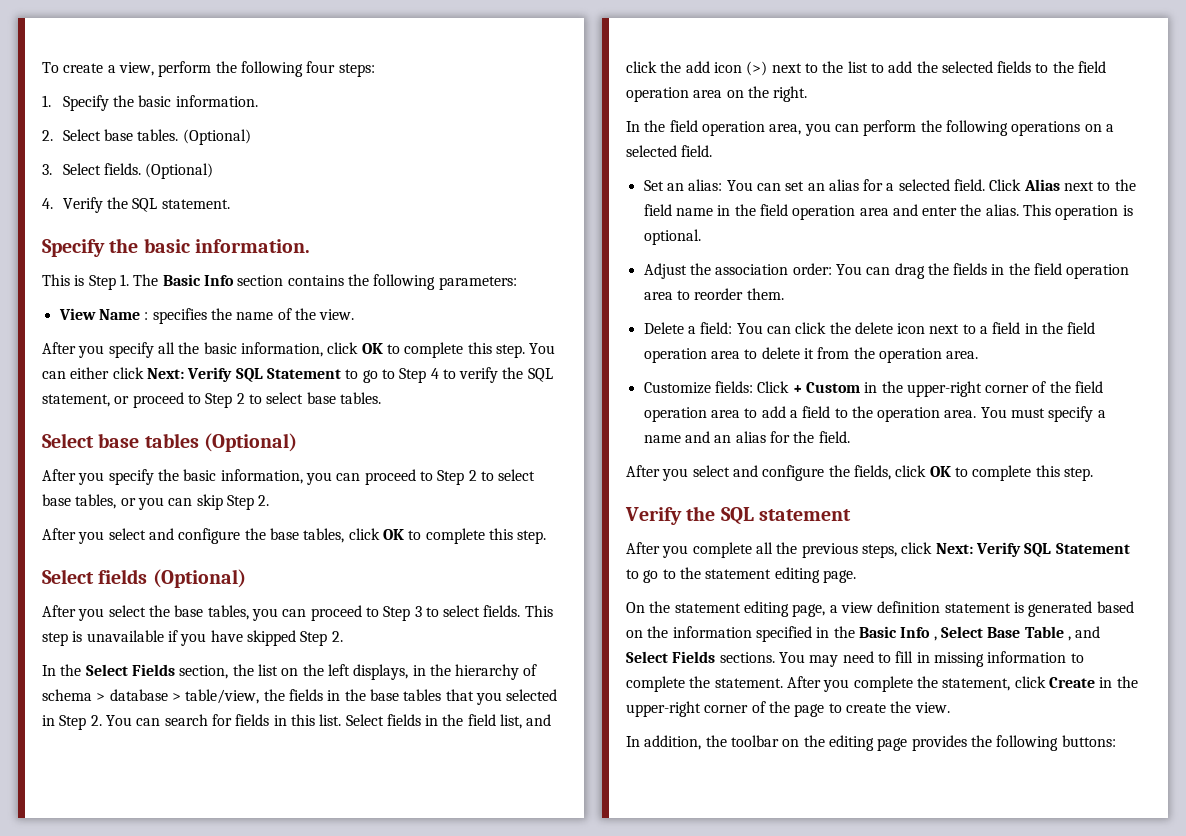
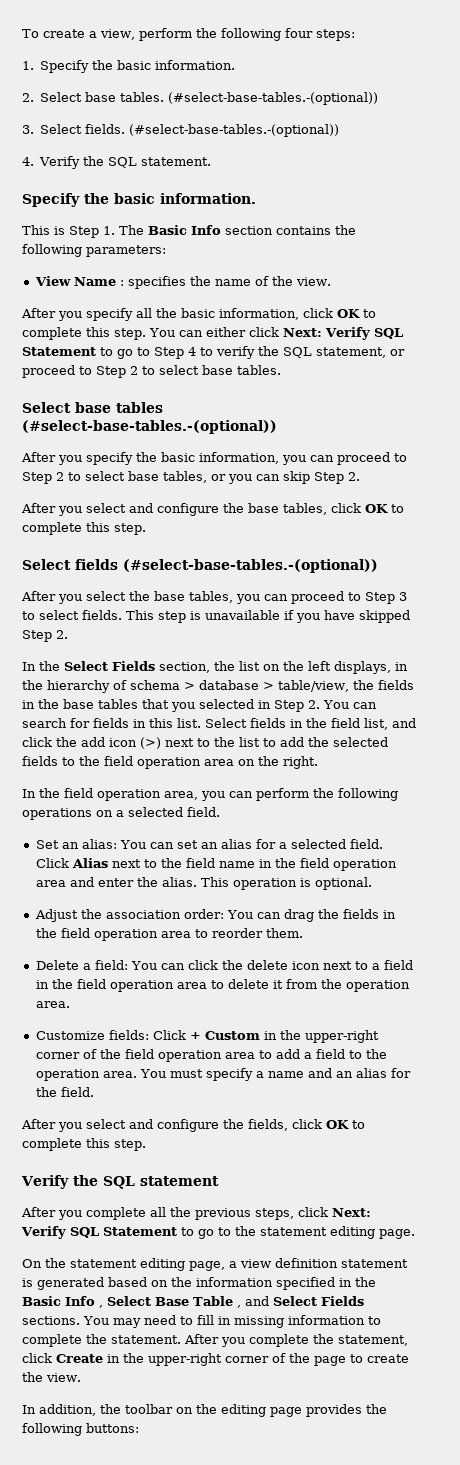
- 2. Select base tables. (Optional)
+ 2. Select base tables. (#select-base-tables.-(optional))
- 3. Select fields. (Optional)
+ 3. Select fields. (#select-base-tables.-(optional))
- Select base tables (Optional)
+ Select base tables (#select-base-tables.-(optional))
- Select fields (Optional)
+ Select fields (#select-base-tables.-(optional))

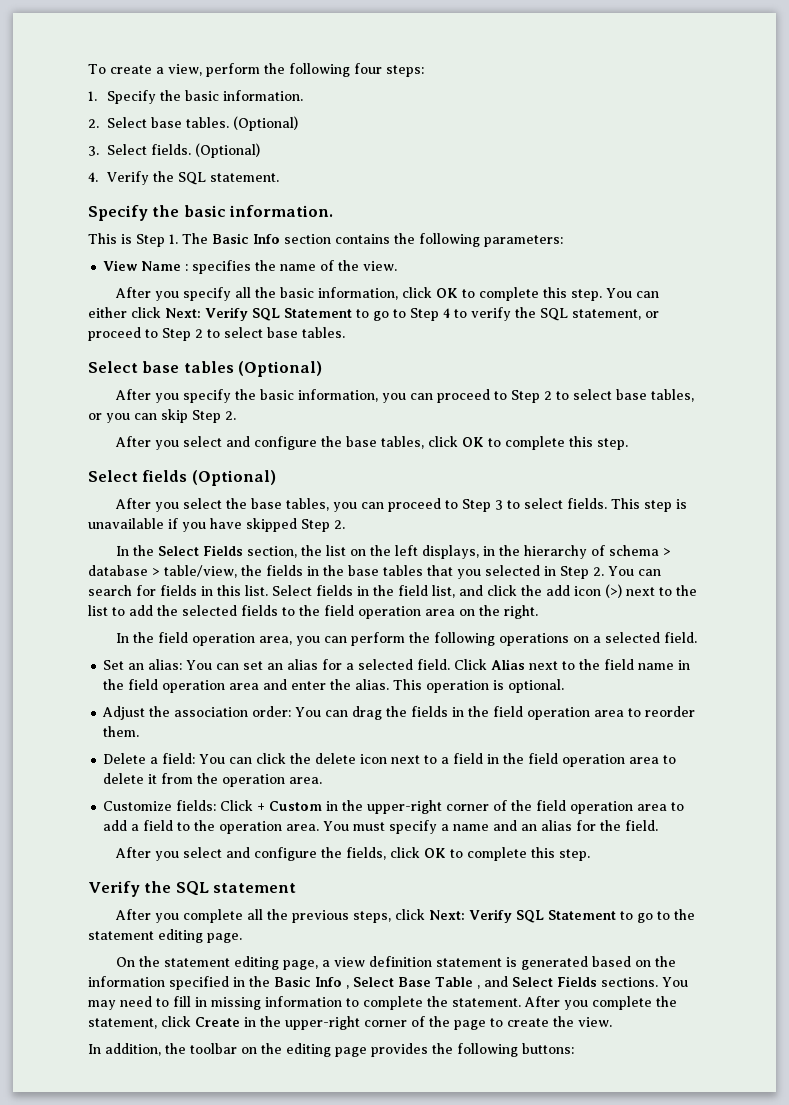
- 2. Select base tables. (#select-base-tables.-(optional))
+ 2. Select base tables. (Optional)
- 3. Select fields. (#select-base-tables.-(optional))
+ 3. Select fields. (Optional)
- Select base tables (#select-base-tables.-(optional))
+ Select base tables (Optional)
- Select fields (#select-base-tables.-(optional))
+ Select fields (Optional)

